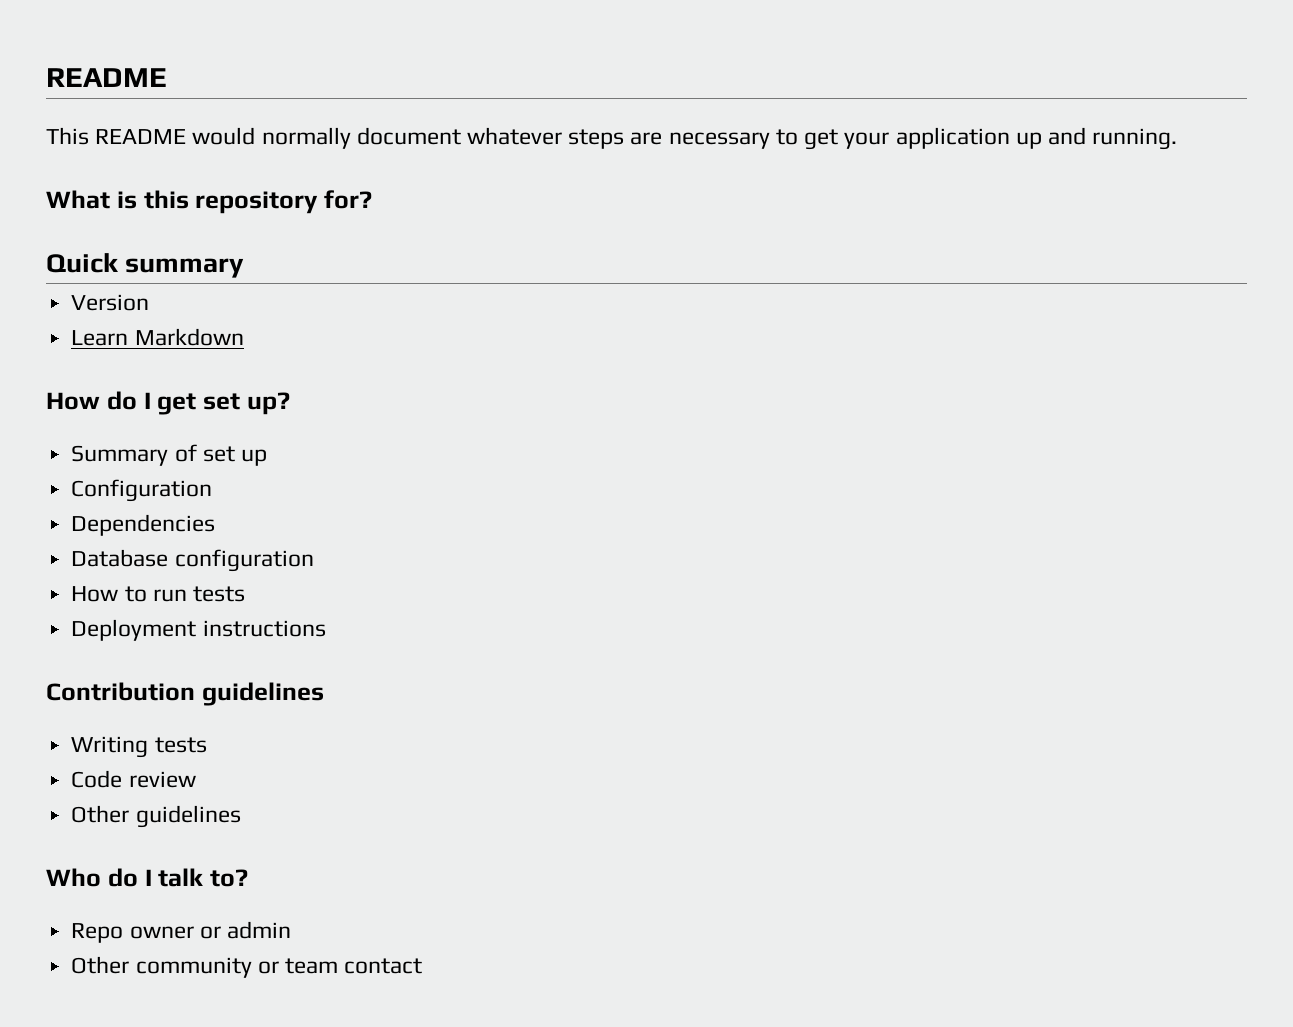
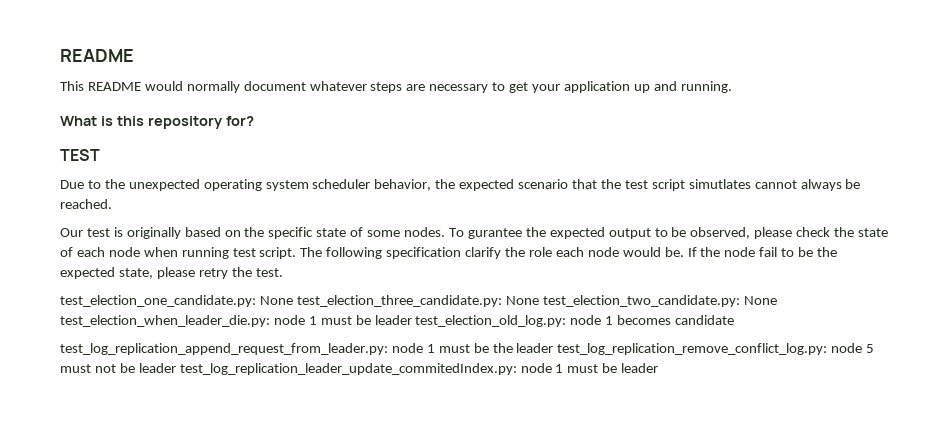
- Quick summary
- Version
- Learn Markdown
- How do I get set up?
- Summary of set up
- Configuration
- Dependencies
- Database configuration
- How to run tests
- Deployment instructions
- Contribution guidelines
- Writing tests
- Code review
- Other guidelines
- Who do I talk to?
- Repo owner or admin
- Other community or team contact
+ TEST
+ Due to the unexpected operating system scheduler behavior, the expected scenario that the test script simutlates cannot always be reached.
+ Our test is originally based on the specific state of some nodes. To gurantee the expected output to be observed, please check the state of each node when running test script. The following specification clarify the role each node would be. If the node fail to be the expected state, please retry the test.
+ test_election_one_candidate.py: None test_election_three_candidate.py: None test_election_two_candidate.py: None test_election_when_leader_die.py: node 1 must be leader test_election_old_log.py: node 1 becomes candidate
+ test_log_replication_append_request_from_leader.py: node 1 must be the leader test_log_replication_remove_conflict_log.py: node 5 must not be leader test_log_replication_leader_update_commitedIndex.py: node 1 must be leader

